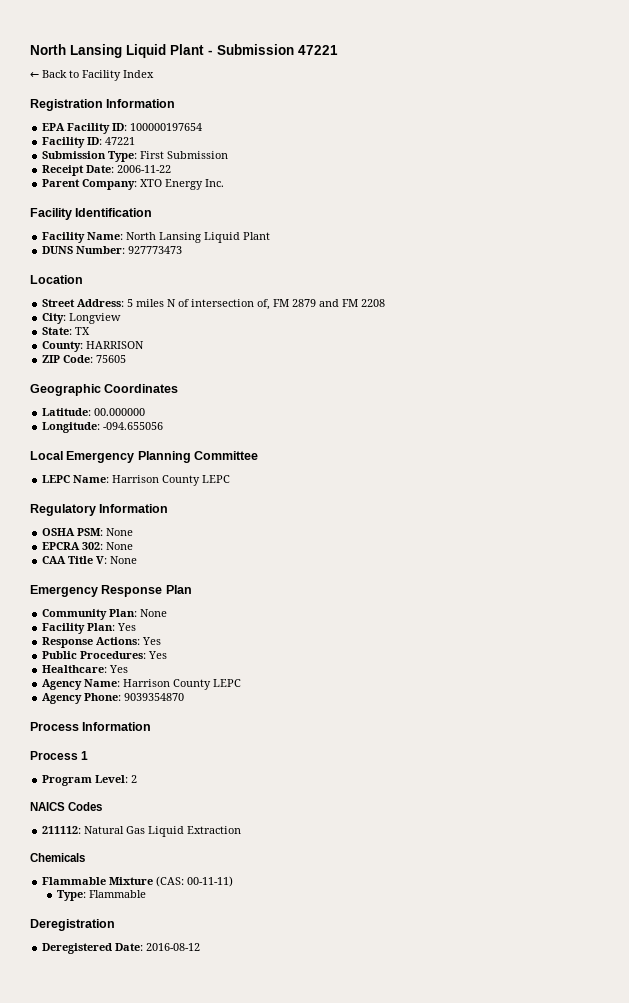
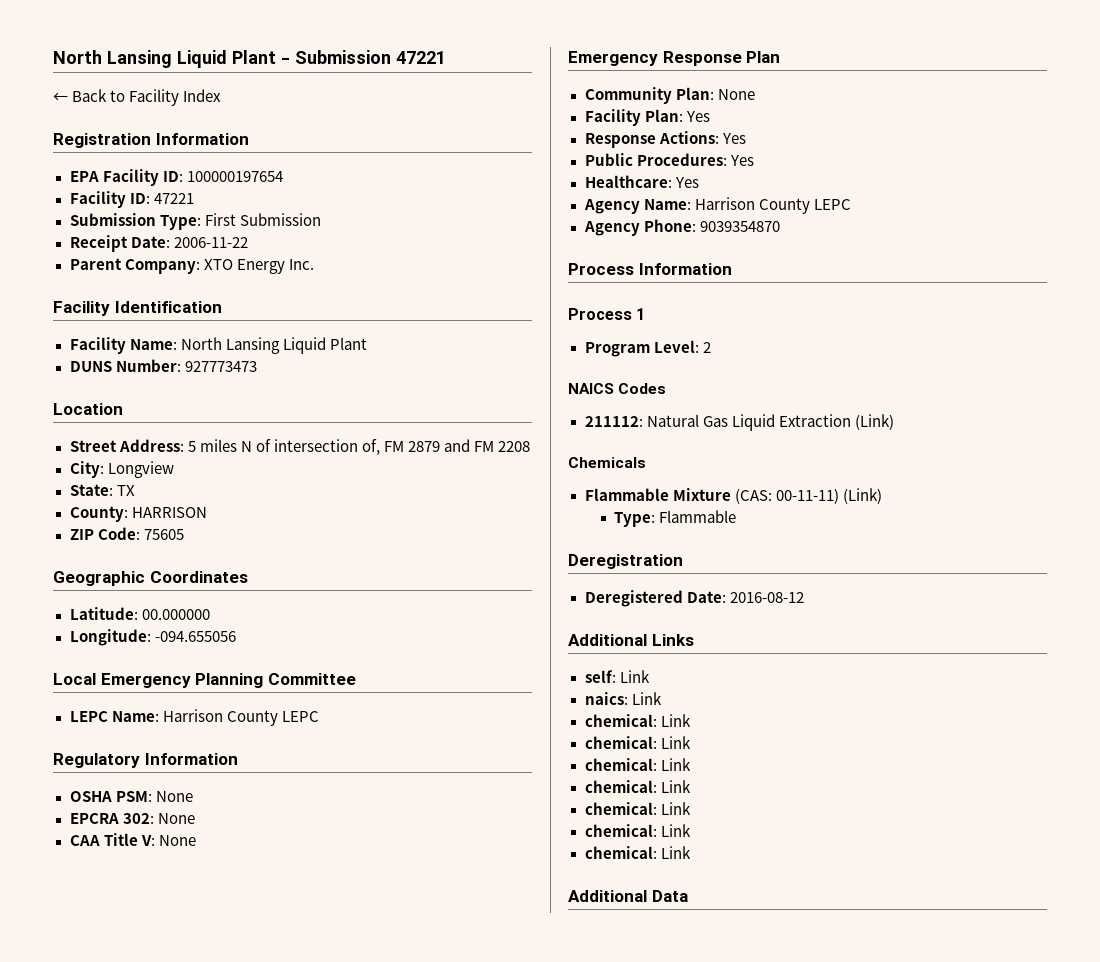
- 211112: Natural Gas Liquid Extraction
+ 211112: Natural Gas Liquid Extraction (Link)
- Flammable Mixture (CAS: 00-11-11)
+ Flammable Mixture (CAS: 00-11-11) (Link)
+ Additional Links
+ self: Link
+ naics: Link
+ chemical: Link
+ chemical: Link
+ chemical: Link
+ chemical: Link
+ chemical: Link
+ chemical: Link
+ chemical: Link
+ Additional Data

